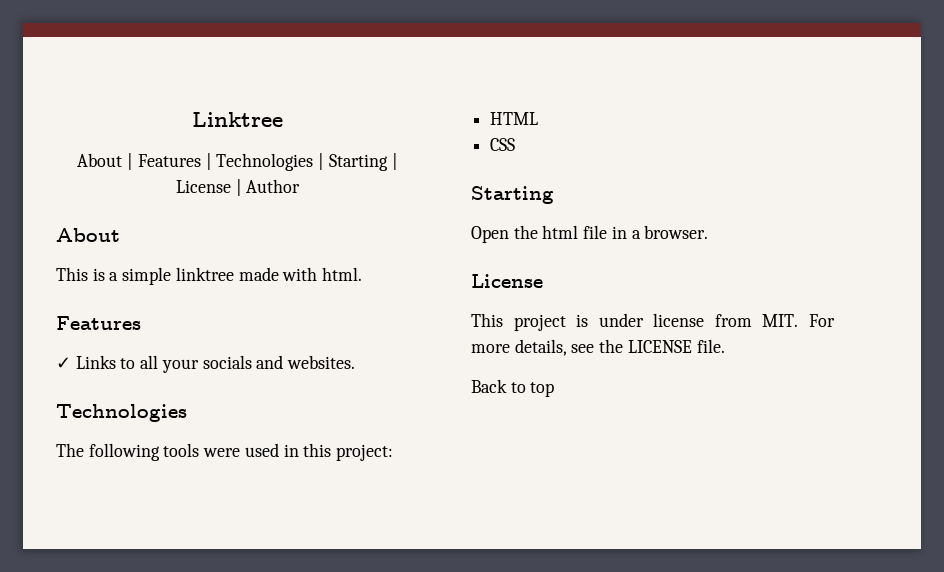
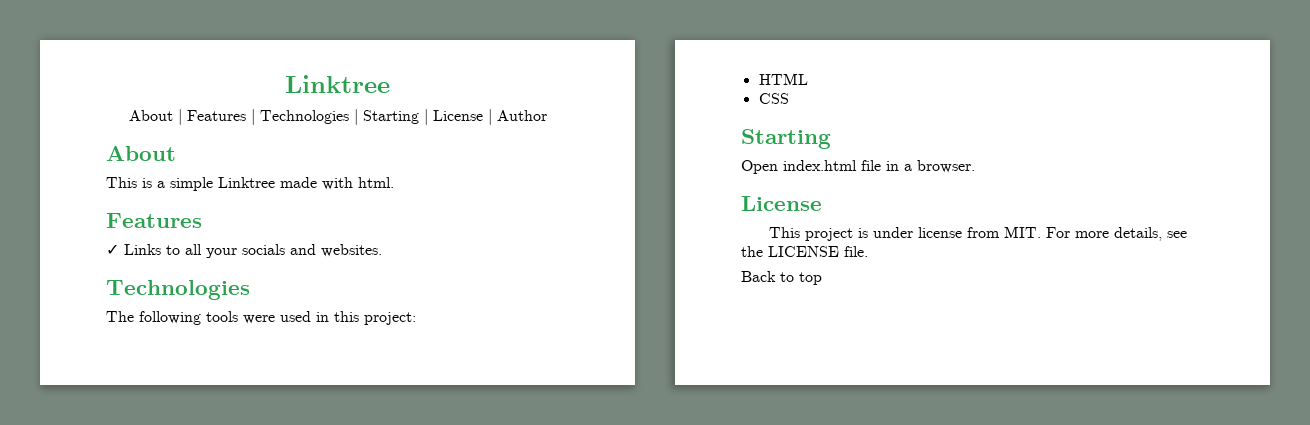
- This is a simple linktree made with html.
+ This is a simple Linktree made with html.
- Open the html file in a browser.
+ Open index.html file in a browser.

